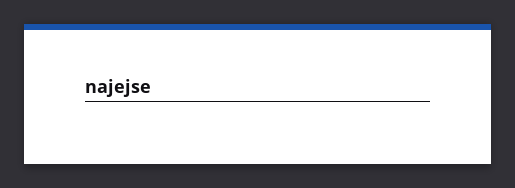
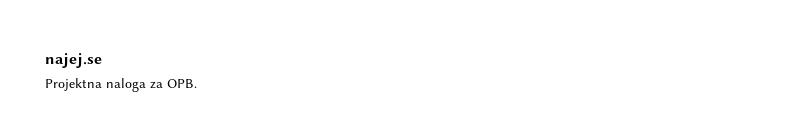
- najejse
+ najej.se
+ Projektna naloga za OPB.

